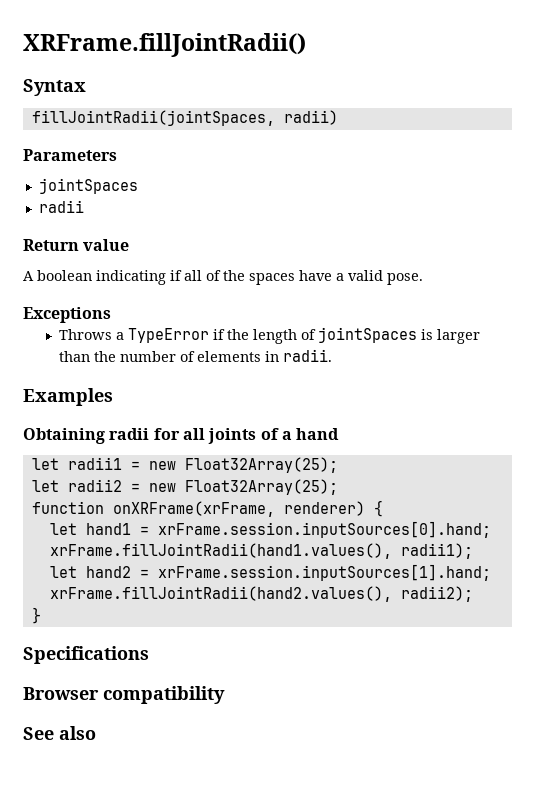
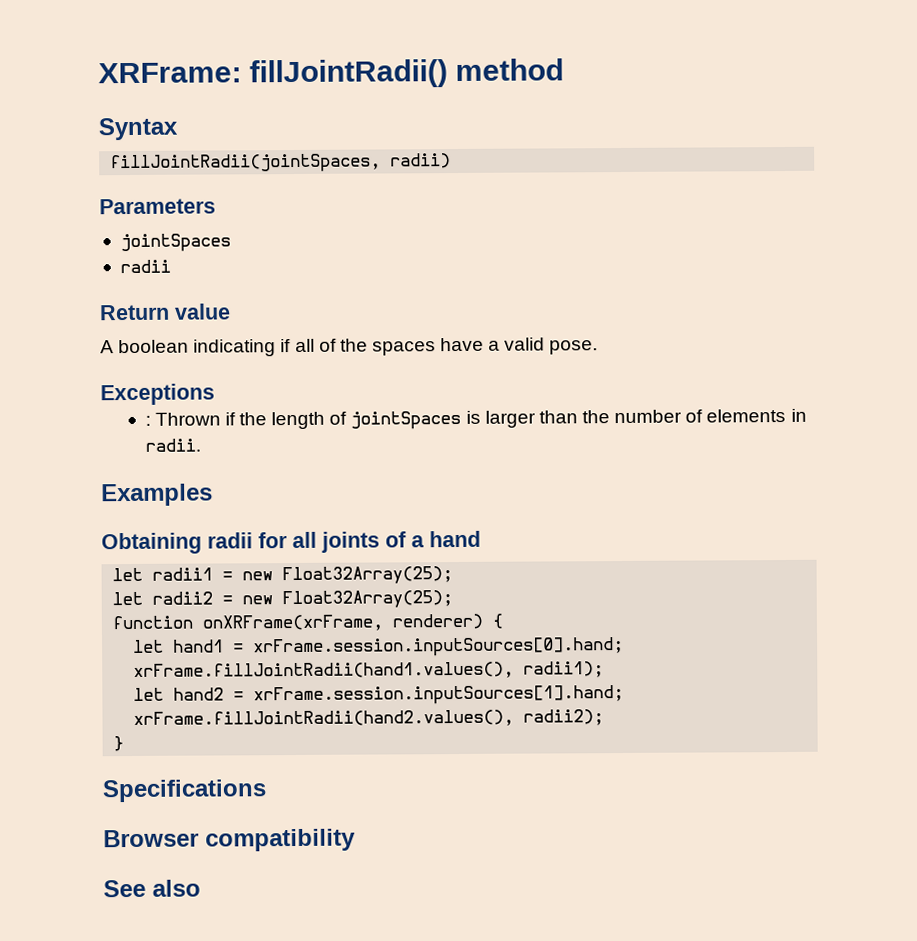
- XRFrame.fillJointRadii()
+ XRFrame: fillJointRadii() method
- Throws a TypeError if the length of jointSpaces is larger than the number of elements in radii.
+ : Thrown if the length of jointSpaces is larger than the number of elements in radii.

